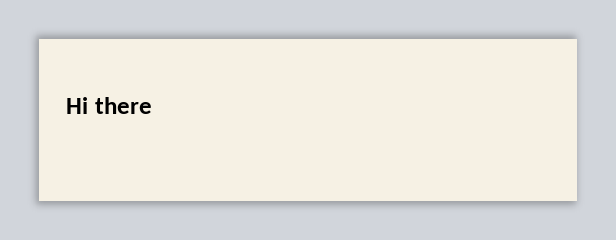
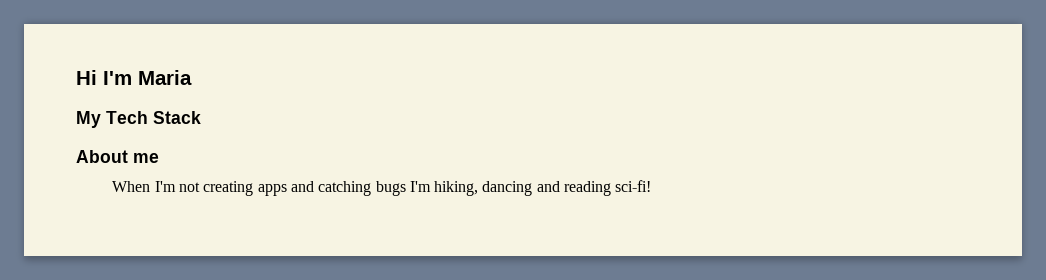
- Hi there
+ Hi I'm Maria
+ My Tech Stack
+ About me
+ When I'm not creating apps and catching bugs I'm hiking, dancing and reading sci-fi!

